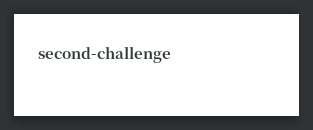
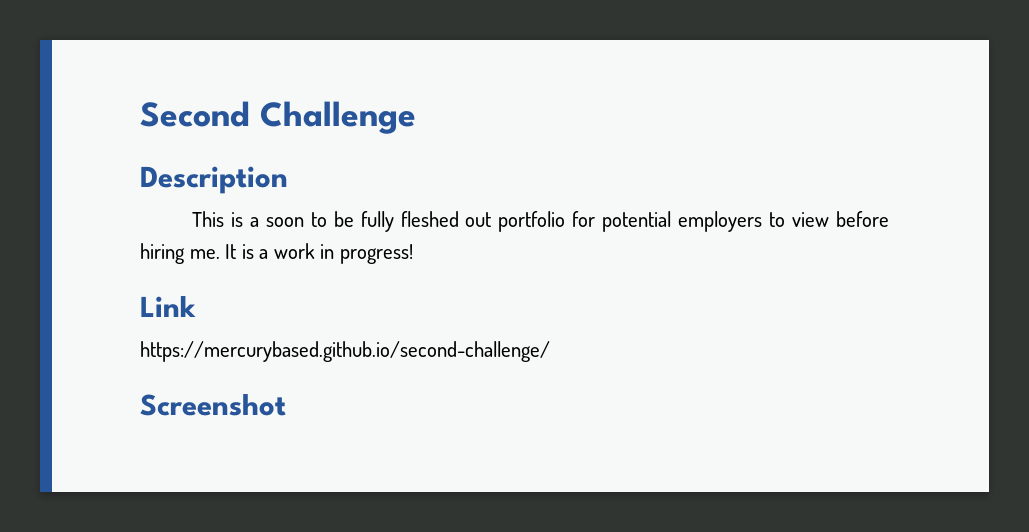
- second-challenge
+ Second Challenge
+ Description
+ This is a soon to be fully fleshed out portfolio for potential employers to view before hiring me. It is a work in progress!
+ Link
+ https://mercurybased.github.io/second-challenge/
+ Screenshot

